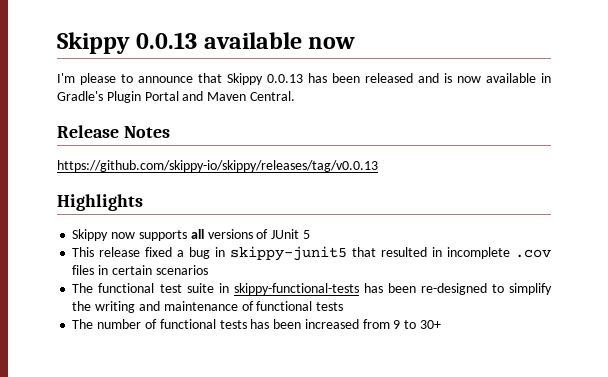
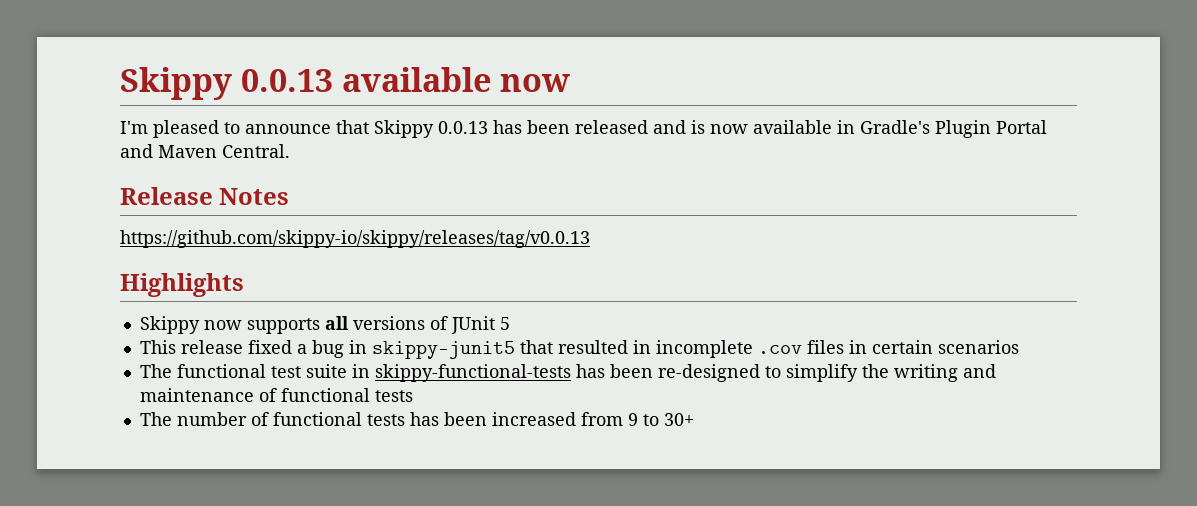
- I'm please to announce that Skippy 0.0.13 has been released and is now available in Gradle's Plugin Portal and Maven Central.
+ I'm pleased to announce that Skippy 0.0.13 has been released and is now available in Gradle's Plugin Portal and Maven Central.

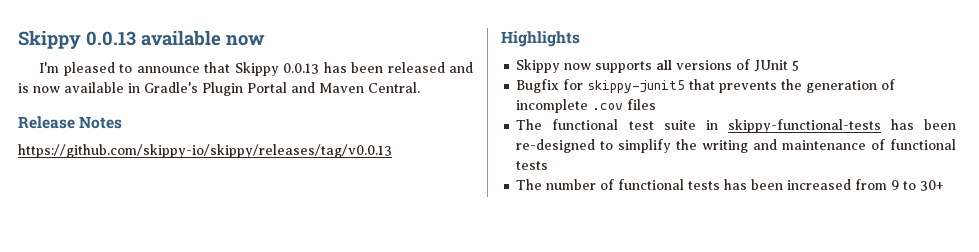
- This release fixed a bug in skippy-junit5 that resulted in incomplete .cov files in certain scenarios
+ Bugfix for skippy-junit5 that prevents the generation of incomplete .cov files

